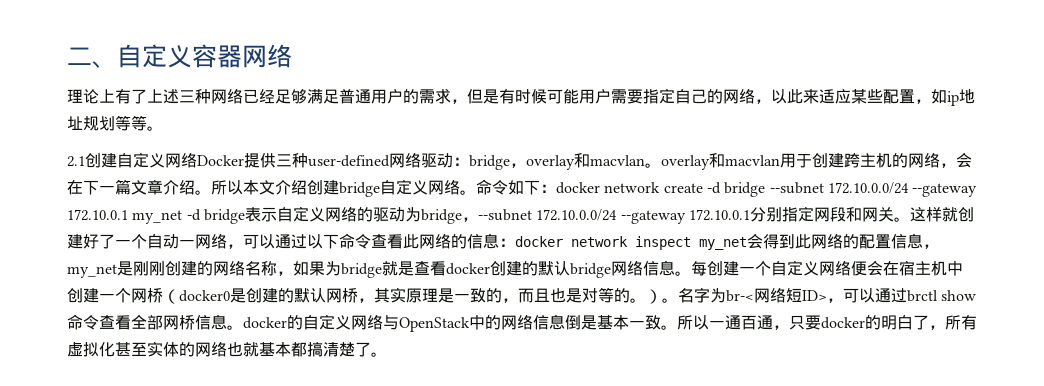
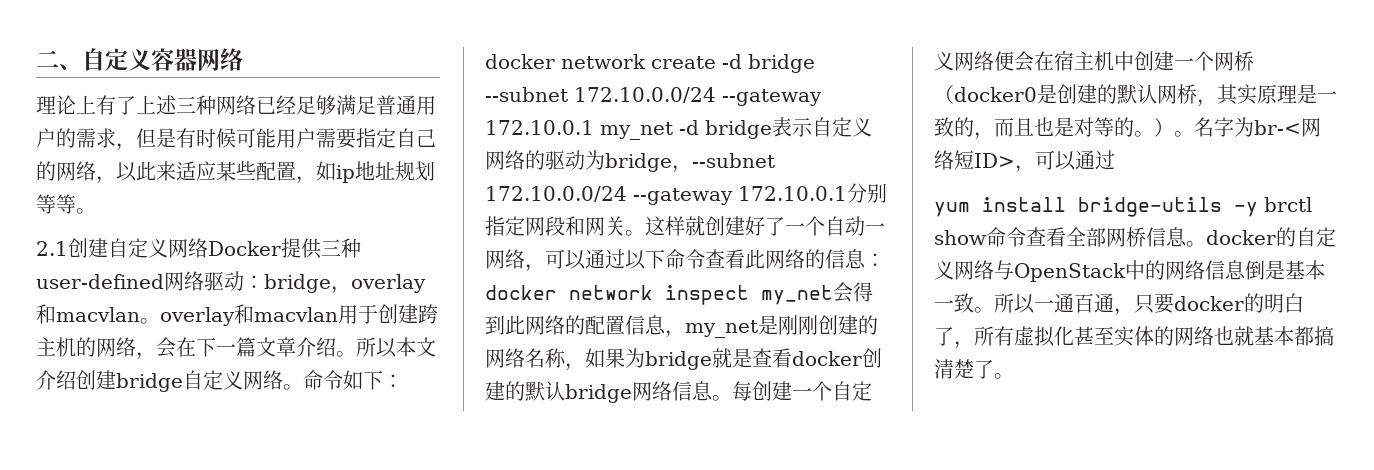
- 名字为br-<网络短ID>，可以通过brctl show命令查看全部网桥信息。docker的自定义网络与OpenStack中的网络信息倒是基本一致。
+ 名字为br-<网络短ID>，可以通过
+ yum install bridge-utils -y brctl show命令查看全部网桥信息。docker的自定义网络与OpenStack中的网络信息倒是基本一致。

